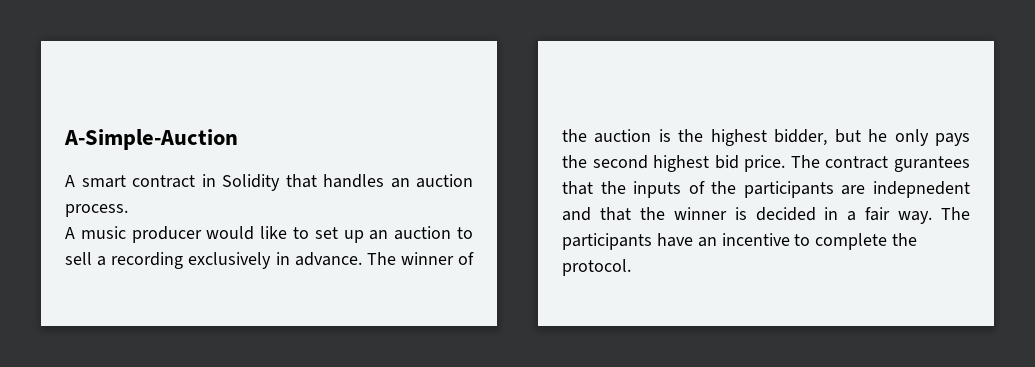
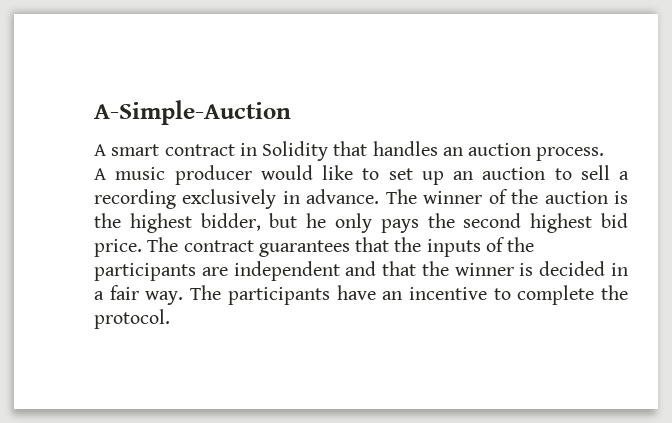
- The contract gurantees that the inputs of the participants are indepnedent and that the winner is decided in a fair way.
+ The contract guarantees that the inputs of the participants are independent and that the winner is decided in a fair way.

